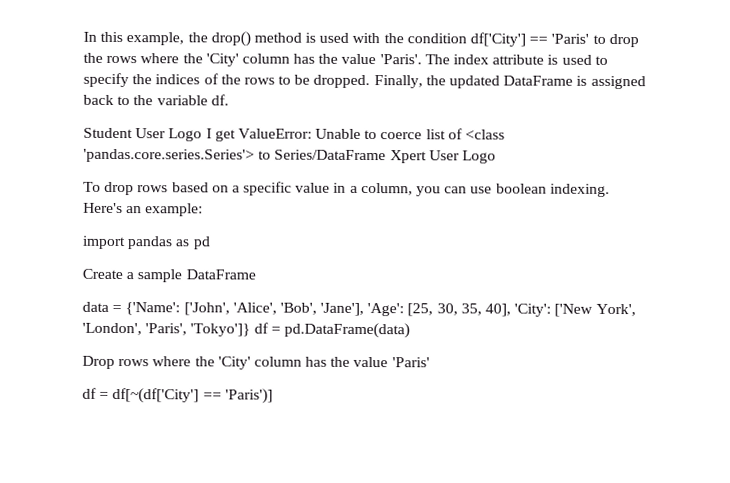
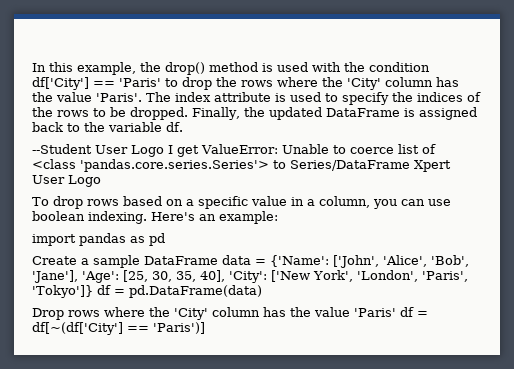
- Student User Logo I get ValueError: Unable to coerce list of <class 'pandas.core.series.Series'> to Series/DataFrame Xpert User Logo
+ --Student User Logo I get ValueError: Unable to coerce list of <class 'pandas.core.series.Series'> to Series/DataFrame Xpert User Logo
- Create a sample DataFrame
- data = {'Name': ['John', 'Alice', 'Bob', 'Jane'], 'Age': [25, 30, 35, 40], 'City': ['New York', 'London', 'Paris', 'Tokyo']} df = pd.DataFrame(data)
+ Create a sample DataFrame data = {'Name': ['John', 'Alice', 'Bob', 'Jane'], 'Age': [25, 30, 35, 40], 'City': ['New York', 'London', 'Paris', 'Tokyo']} df = pd.DataFrame(data)
- Drop rows where the 'City' column has the value 'Paris'
- df = df[~(df['City'] == 'Paris')]
+ Drop rows where the 'City' column has the value 'Paris' df = df[~(df['City'] == 'Paris')]

